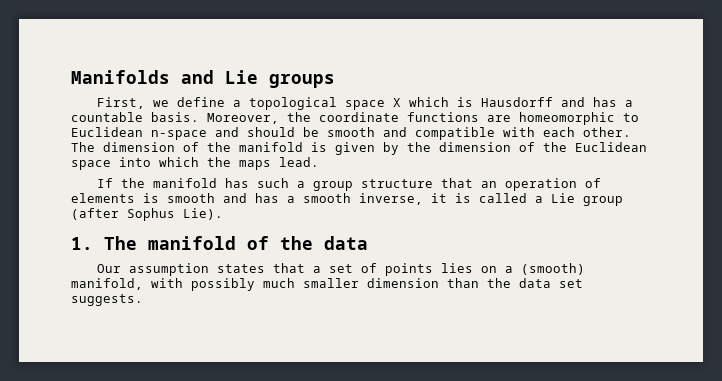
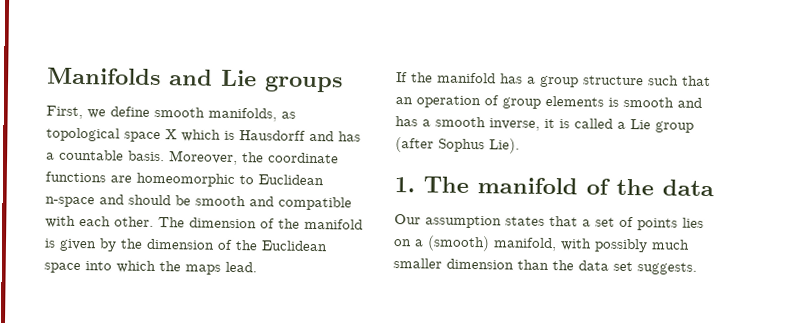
- First, we define a topological space X which is Hausdorff and has a countable basis.
+ First, we define smooth manifolds, as topological space X which is Hausdorff and has a countable basis.
- If the manifold has such a group structure that an operation of elements is smooth and has a smooth inverse, it is called a Lie group (after Sophus Lie).
+ If the manifold has a group structure such that an operation of group elements is smooth and has a smooth inverse, it is called a Lie group (after Sophus Lie).

